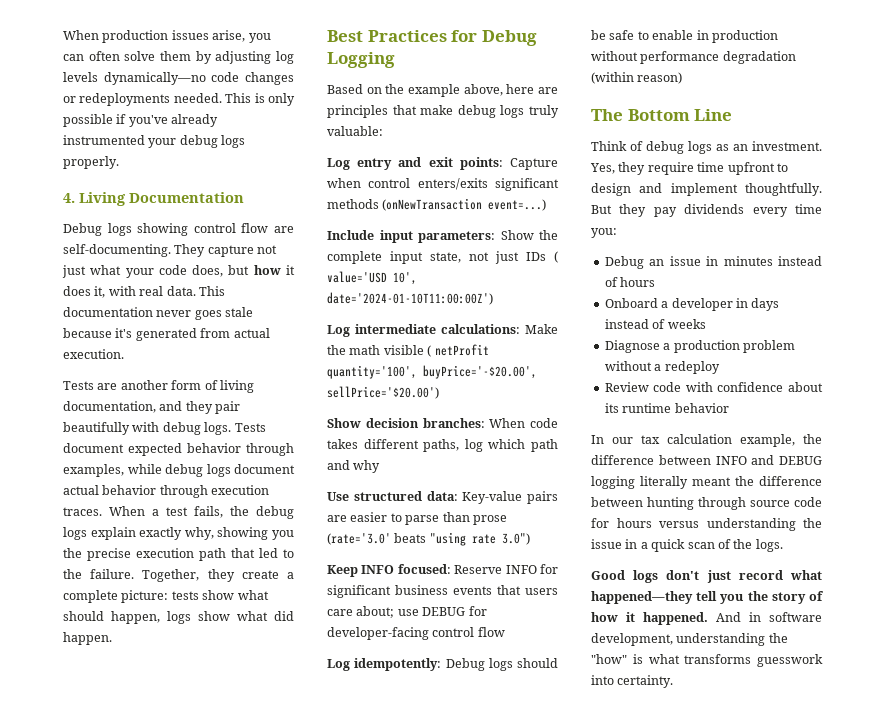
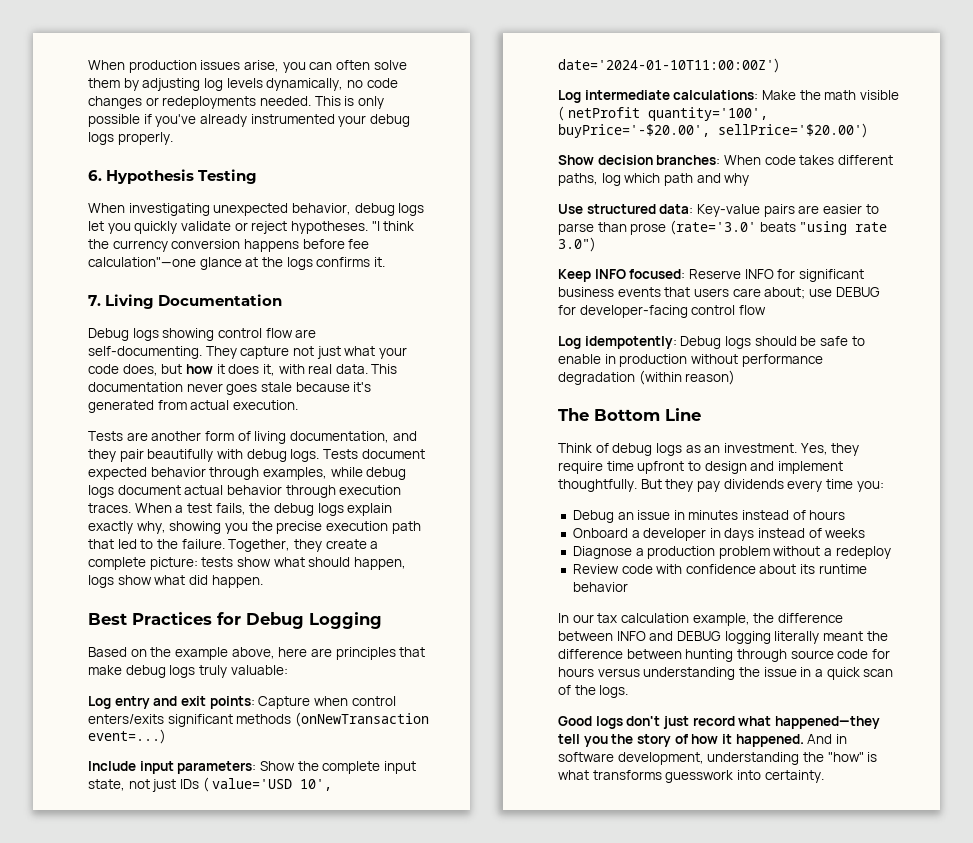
- When production issues arise, you can often solve them by adjusting log levels dynamically—no code changes or redeployments needed.
+ When production issues arise, you can often solve them by adjusting log levels dynamically, no code changes or redeployments needed.
- 4. Living Documentation
+ 6. Hypothesis Testing
+ When investigating unexpected behavior, debug logs let you quickly validate or reject hypotheses. "I think the currency conversion happens before fee calculation"—one glance at the logs confirms it.
+ 7. Living Documentation

